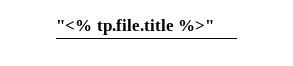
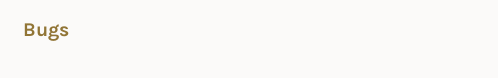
- "<% tp.file.title %>"
+ Bugs

